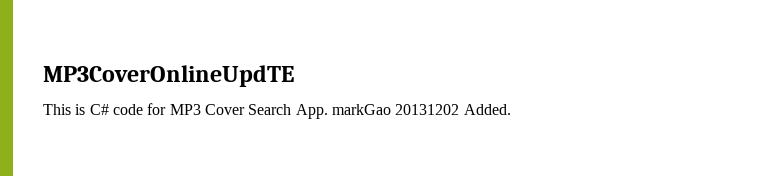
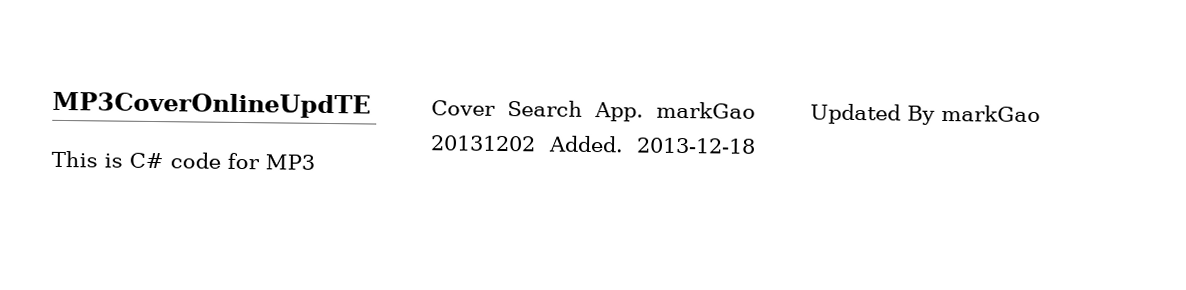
+ 2013-12-18 Updated By markGao

